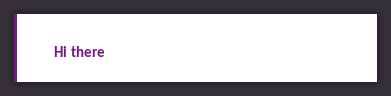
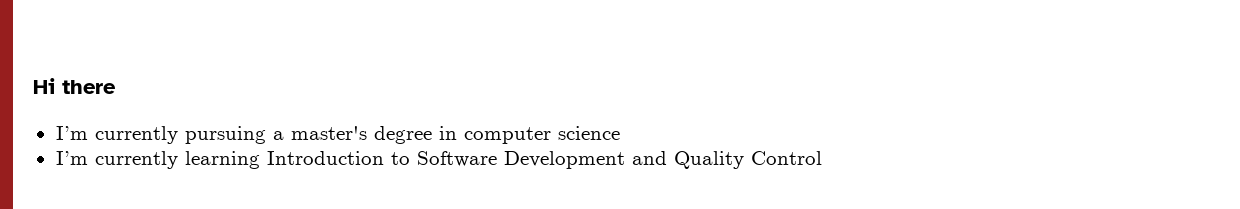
+ I’m currently pursuing a master's degree in computer science
+ I’m currently learning Introduction to Software Development and Quality Control

